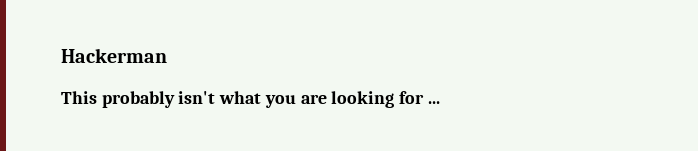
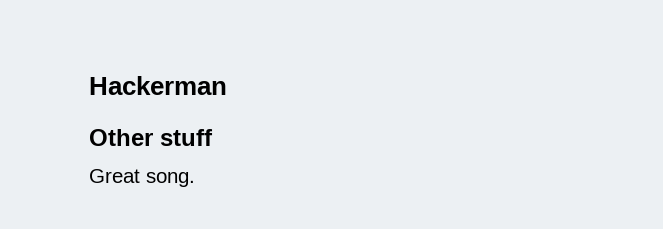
- This probably isn't what you are looking for ...
+ Other stuff
+ Great song.

